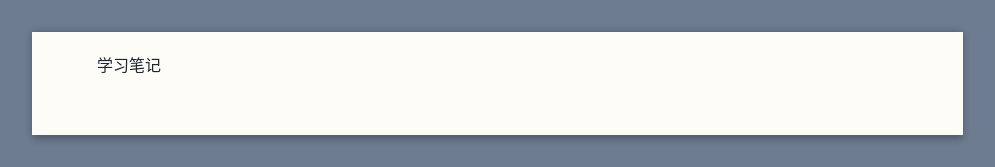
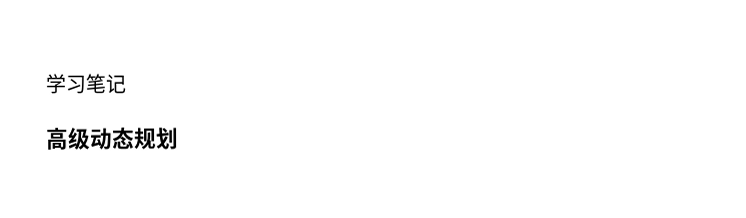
+ 高级动态规划

